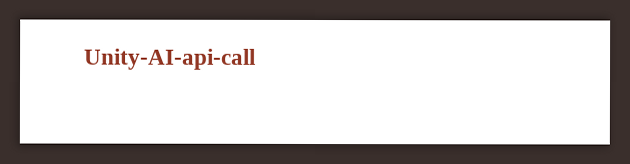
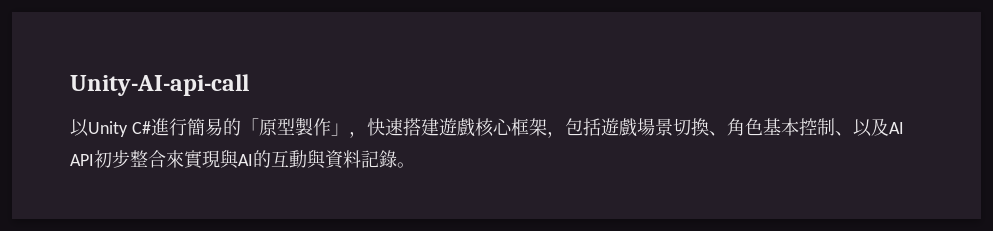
+ 以Unity C#進行簡易的「原型製作」，快速搭建遊戲核心框架，包括遊戲場景切換、角色基本控制、以及AI API初步整合來實現與AI的互動與資料記錄。

